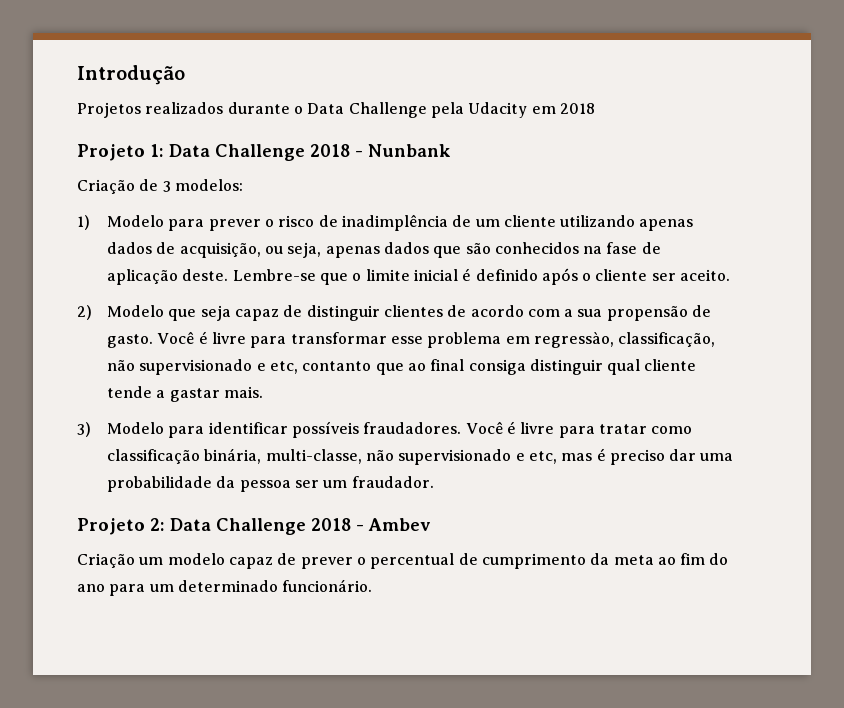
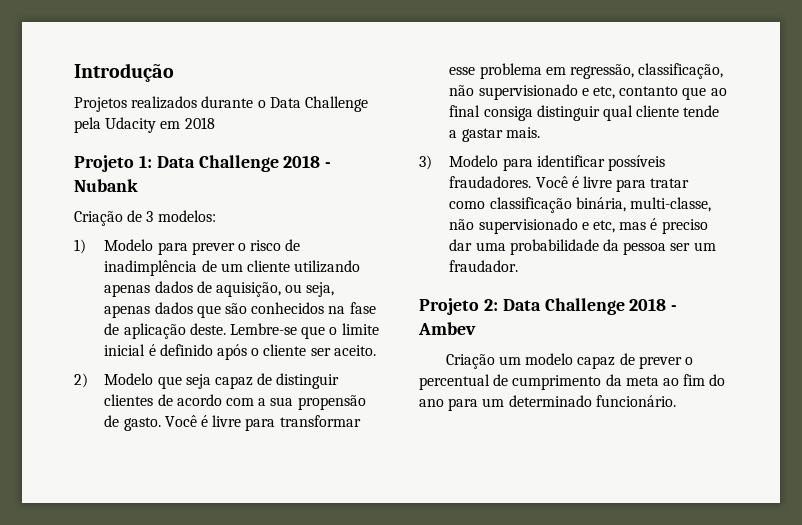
- Projeto 1: Data Challenge 2018 - Nunbank
+ Projeto 1: Data Challenge 2018 - Nubank
- 1) Modelo para prever o risco de inadimplência de um cliente utilizando apenas dados de acquisição, ou seja, apenas dados que são conhecidos na fase de aplicação deste.
+ 1) Modelo para prever o risco de inadimplência de um cliente utilizando apenas dados de aquisição, ou seja, apenas dados que são conhecidos na fase de aplicação deste.
- Você é livre para transformar esse problema em regressào, classificação, não supervisionado e etc, contanto que ao final consiga distinguir qual cliente tende a gastar mais.
+ Você é livre para transformar esse problema em regressão, classificação, não supervisionado e etc, contanto que ao final consiga distinguir qual cliente tende a gastar mais.

